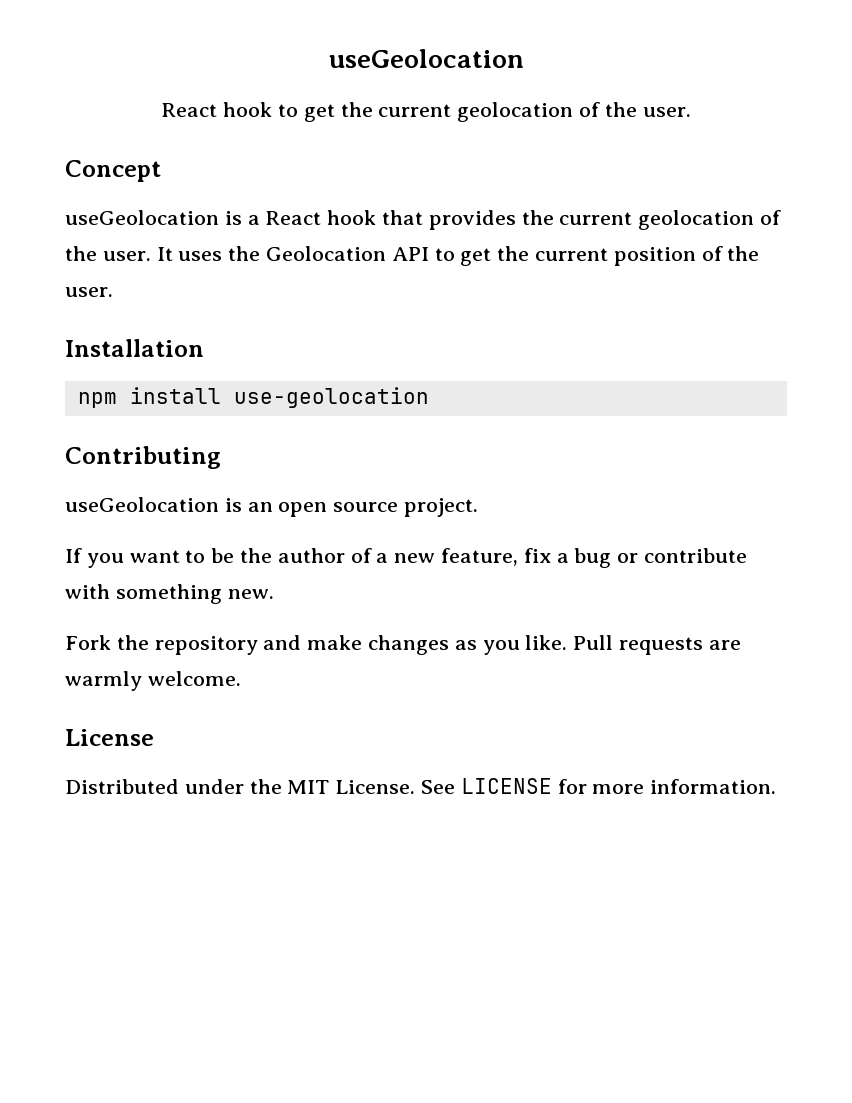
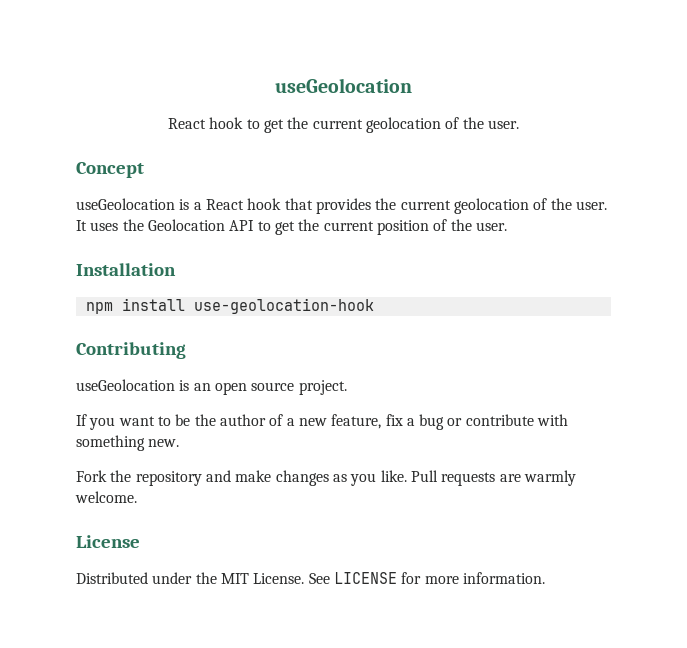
- npm install use-geolocation
+ npm install use-geolocation-hook

